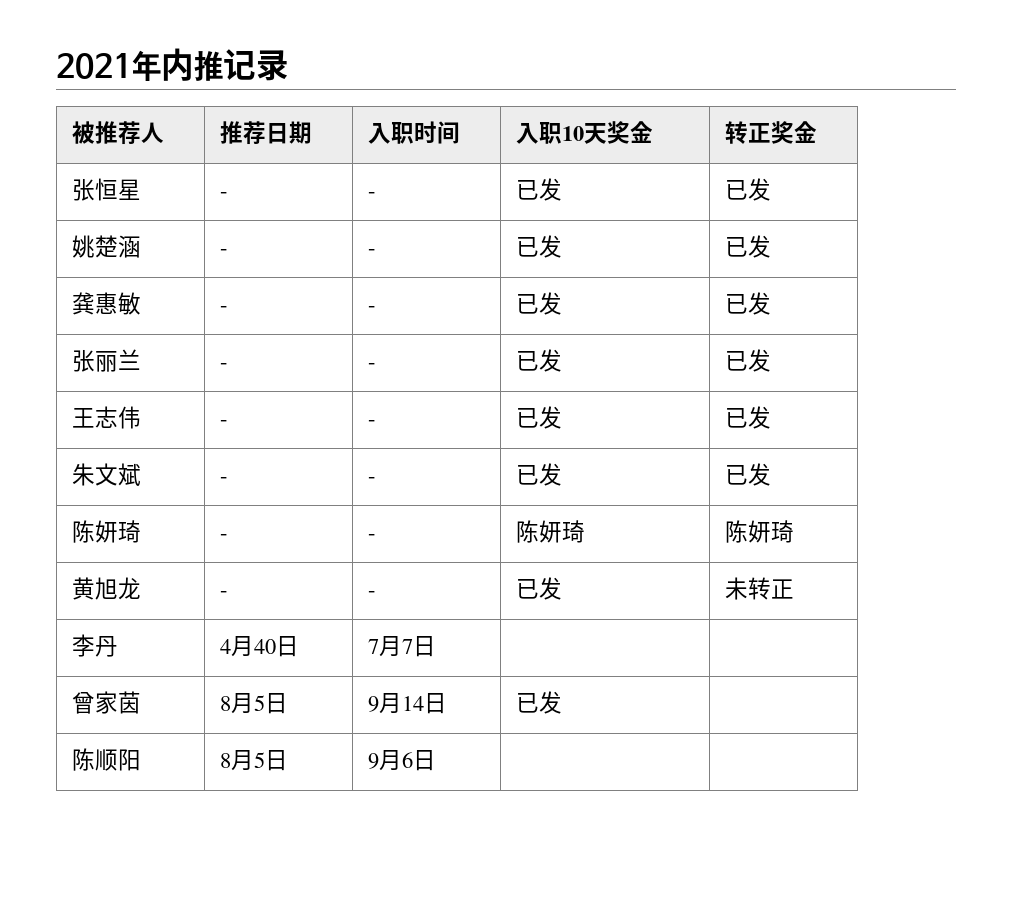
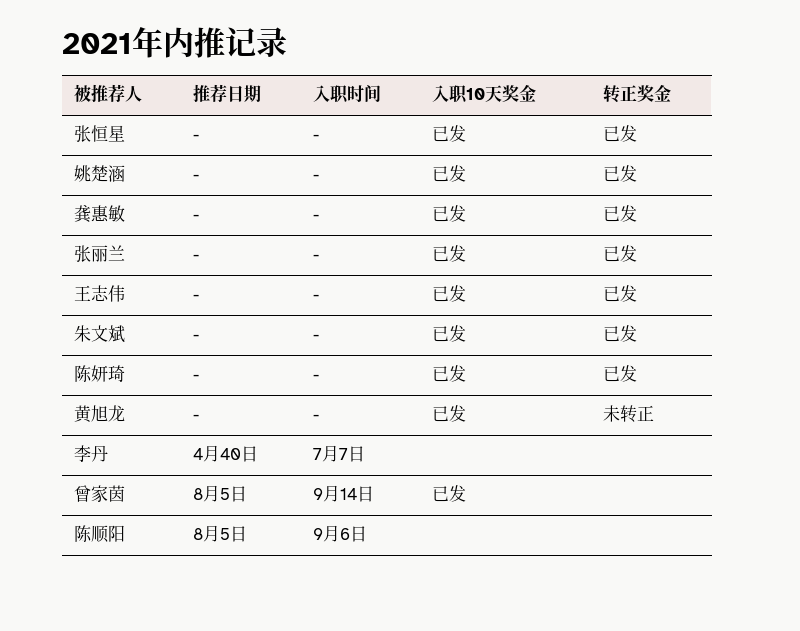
- 陈妍琦 | - | - | 陈妍琦 | 陈妍琦
+ 陈妍琦 | - | - | 已发 | 已发

